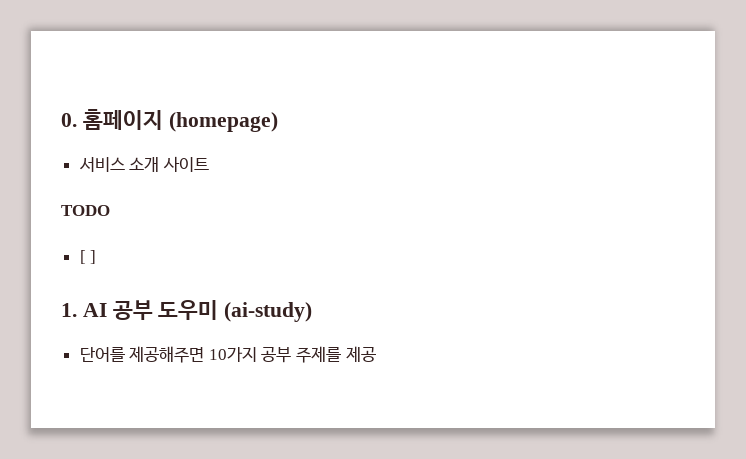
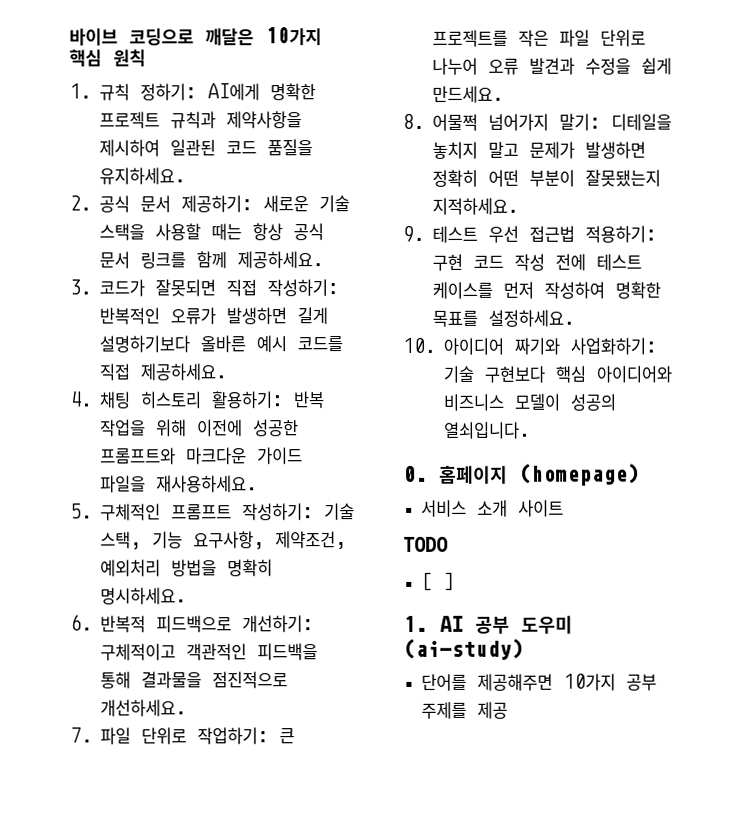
+ 바이브 코딩으로 깨달은 10가지 핵심 원칙
+ 1. 규칙 정하기: AI에게 명확한 프로젝트 규칙과 제약사항을 제시하여 일관된 코드 품질을 유지하세요.
+ 2. 공식 문서 제공하기: 새로운 기술 스택을 사용할 때는 항상 공식 문서 링크를 함께 제공하세요.
+ 3. 코드가 잘못되면 직접 작성하기: 반복적인 오류가 발생하면 길게 설명하기보다 올바른 예시 코드를 직접 제공하세요.
+ 4. 채팅 히스토리 활용하기: 반복 작업을 위해 이전에 성공한 프롬프트와 마크다운 가이드 파일을 재사용하세요.
+ 5. 구체적인 프롬프트 작성하기: 기술 스택, 기능 요구사항, 제약조건, 예외처리 방법을 명확히 명시하세요.
+ 6. 반복적 피드백으로 개선하기: 구체적이고 객관적인 피드백을 통해 결과물을 점진적으로 개선하세요.
+ 7. 파일 단위로 작업하기: 큰 프로젝트를 작은 파일 단위로 나누어 오류 발견과 수정을 쉽게 만드세요.
+ 8. 어물쩍 넘어가지 말기: 디테일을 놓치지 말고 문제가 발생하면 정확히 어떤 부분이 잘못됐는지 지적하세요.
+ 9. 테스트 우선 접근법 적용하기: 구현 코드 작성 전에 테스트 케이스를 먼저 작성하여 명확한 목표를 설정하세요.
+ 10. 아이디어 짜기와 사업화하기: 기술 구현보다 핵심 아이디어와 비즈니스 모델이 성공의 열쇠입니다.

